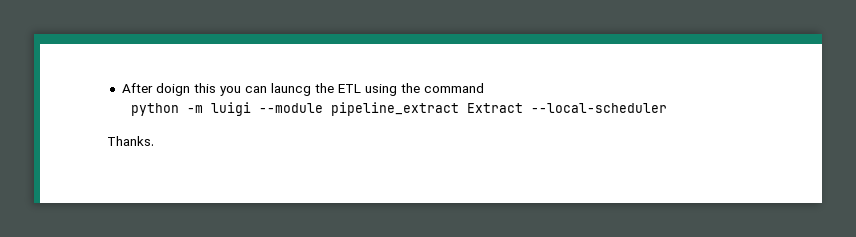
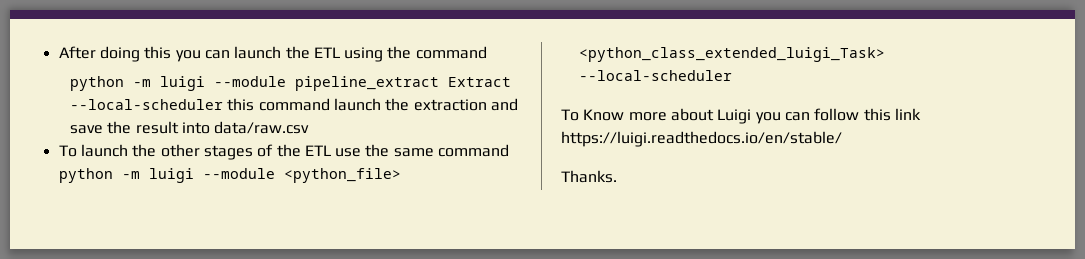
- After doign this you can launcg the ETL using the command
+ After doing this you can launch the ETL using the command
- python -m luigi --module pipeline_extract Extract --local-scheduler
+ python -m luigi --module pipeline_extract Extract --local-scheduler this command launch the extraction and save the result into data/raw.csv
+ To launch the other stages of the ETL use the same command python -m luigi --module <python_file> <python_class_extended_luigi_Task> --local-scheduler
+ To Know more about Luigi you can follow this link https://luigi.readthedocs.io/en/stable/

